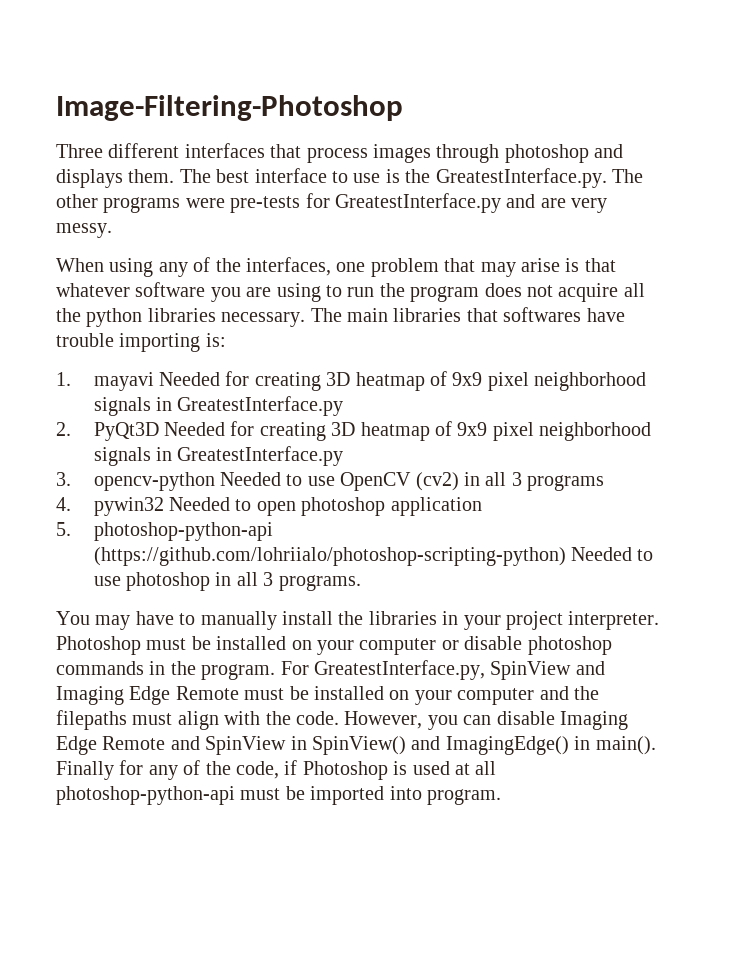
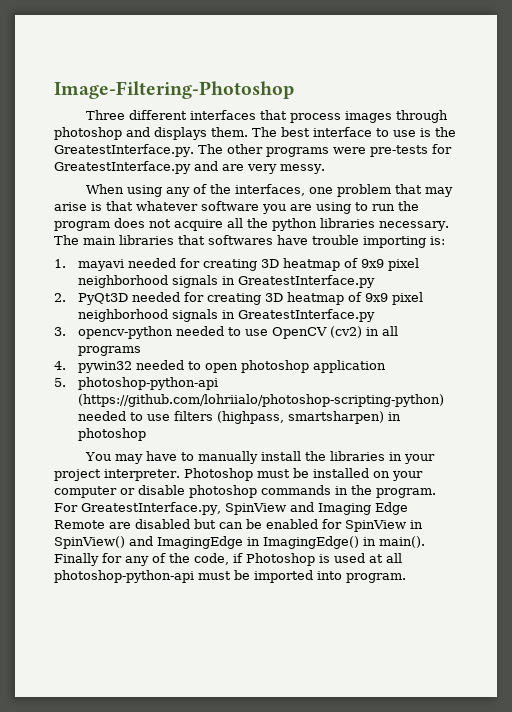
- 1. mayavi Needed for creating 3D heatmap of 9x9 pixel neighborhood signals in GreatestInterface.py
+ 1. mayavi needed for creating 3D heatmap of 9x9 pixel neighborhood signals in GreatestInterface.py
- 2. PyQt3D Needed for creating 3D heatmap of 9x9 pixel neighborhood signals in GreatestInterface.py
+ 2. PyQt3D needed for creating 3D heatmap of 9x9 pixel neighborhood signals in GreatestInterface.py
- 3. opencv-python Needed to use OpenCV (cv2) in all 3 programs
+ 3. opencv-python needed to use OpenCV (cv2) in all programs
- 4. pywin32 Needed to open photoshop application
+ 4. pywin32 needed to open photoshop application
- 5. photoshop-python-api (https://github.com/lohriialo/photoshop-scripting-python) Needed to use photoshop in all 3 programs.
+ 5. photoshop-python-api (https://github.com/lohriialo/photoshop-scripting-python) needed to use filters (highpass, smartsharpen) in photoshop
- For GreatestInterface.py, SpinView and Imaging Edge Remote must be installed on your computer and the filepaths must align with the code. However, you can disable Imaging Edge Remote and SpinView in SpinView() and ImagingEdge() in main().
+ For GreatestInterface.py, SpinView and Imaging Edge Remote are disabled but can be enabled for SpinView in SpinView() and ImagingEdge in ImagingEdge() in main().

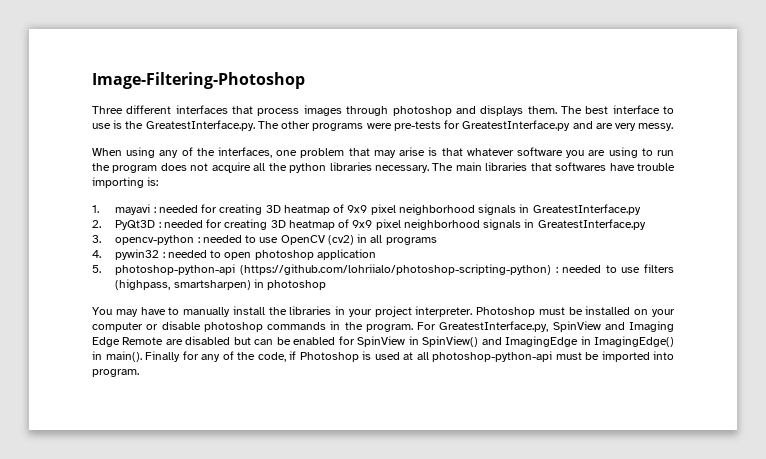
- 1. mayavi needed for creating 3D heatmap of 9x9 pixel neighborhood signals in GreatestInterface.py
+ 1. mayavi : needed for creating 3D heatmap of 9x9 pixel neighborhood signals in GreatestInterface.py
- 2. PyQt3D needed for creating 3D heatmap of 9x9 pixel neighborhood signals in GreatestInterface.py
+ 2. PyQt3D : needed for creating 3D heatmap of 9x9 pixel neighborhood signals in GreatestInterface.py
- 3. opencv-python needed to use OpenCV (cv2) in all programs
+ 3. opencv-python : needed to use OpenCV (cv2) in all programs
- 4. pywin32 needed to open photoshop application
+ 4. pywin32 : needed to open photoshop application
- 5. photoshop-python-api (https://github.com/lohriialo/photoshop-scripting-python) needed to use filters (highpass, smartsharpen) in photoshop
+ 5. photoshop-python-api (https://github.com/lohriialo/photoshop-scripting-python) : needed to use filters (highpass, smartsharpen) in photoshop

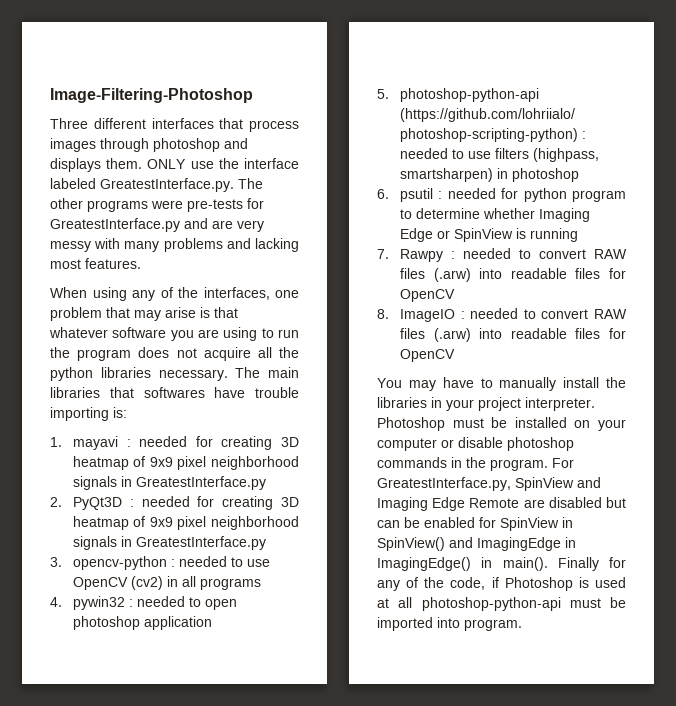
- The best interface to use is the GreatestInterface.py. The other programs were pre-tests for GreatestInterface.py and are very messy.
+ ONLY use the interface labeled GreatestInterface.py. The other programs were pre-tests for GreatestInterface.py and are very messy with many problems and lacking most features.
+ 6. psutil : needed for python program to determine whether Imaging Edge or SpinView is running
+ 7. Rawpy : needed to convert RAW files (.arw) into readable files for OpenCV
+ 8. ImageIO : needed to convert RAW files (.arw) into readable files for OpenCV

